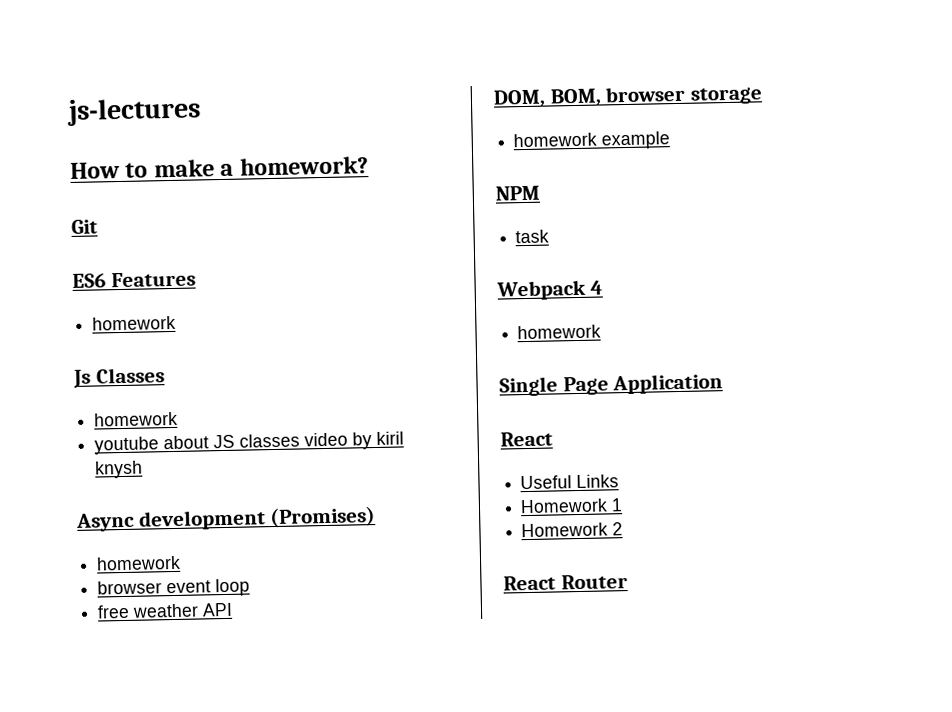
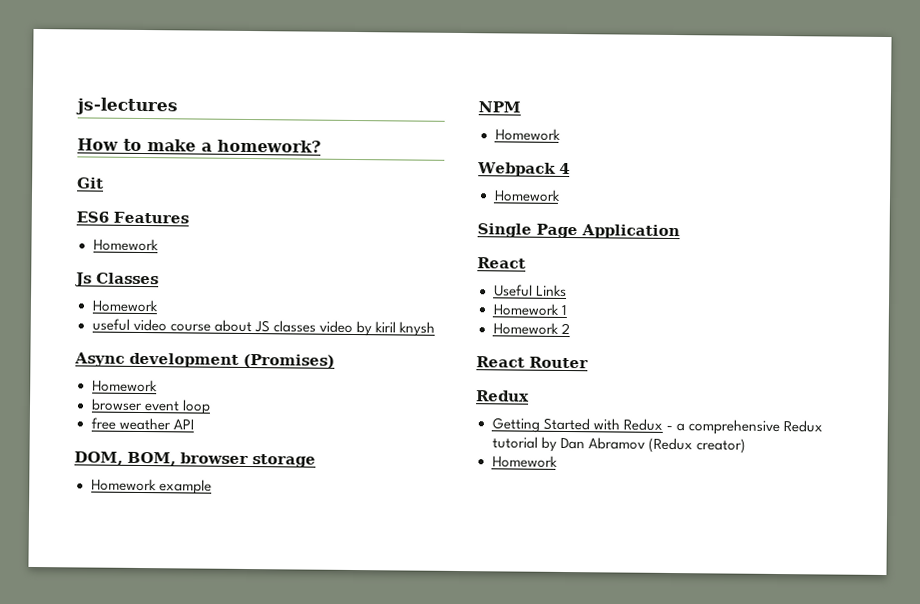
  ES6 Features
- homework
+ Homework
  Js Classes
- homework
- youtube about JS classes video by kiril knysh
+ Homework
+ useful video course about JS classes video by kiril knysh
  Async development (Promises)
- homework
+ Homework
- homework example
+ Homework example
  NPM
- task
+ Homework
  Webpack 4
- homework
+ Homework
  React Router
+ Redux
+ Getting Started with Redux - a comprehensive Redux tutorial by Dan Abramov (Redux creator)
+ Homework

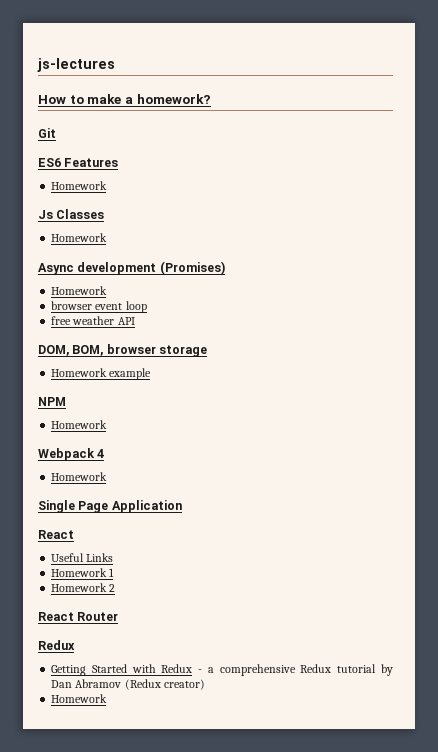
- useful video course about JS classes video by kiril knysh

